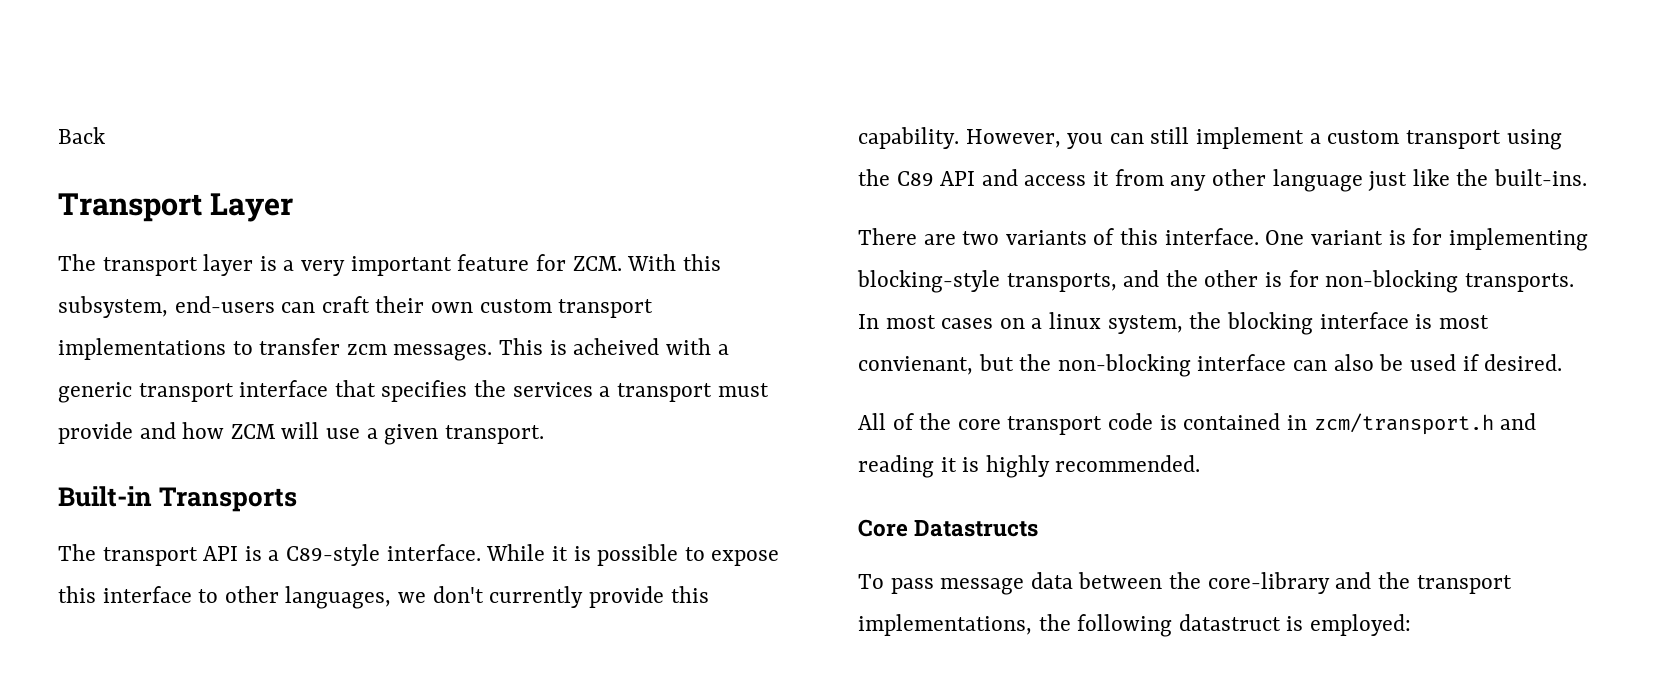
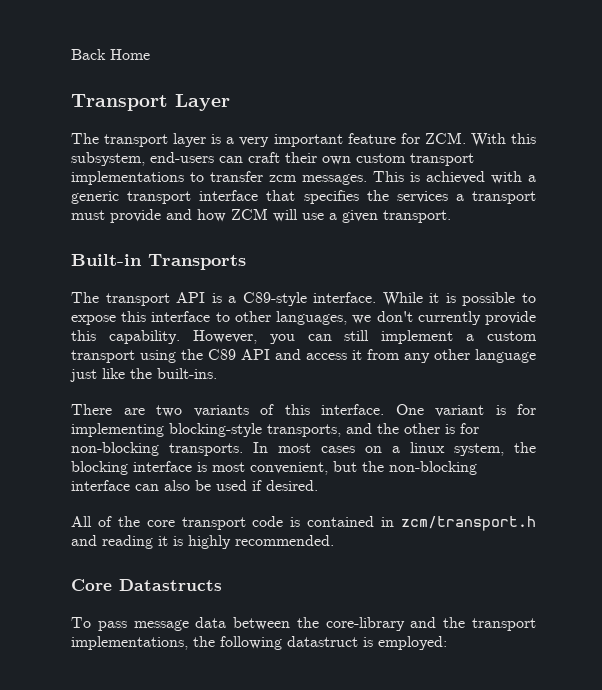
- Back
+ Back Home
- This is acheived with a generic transport interface that specifies the services a transport must provide and how ZCM will use a given transport.
+ This is achieved with a generic transport interface that specifies the services a transport must provide and how ZCM will use a given transport.
- In most cases on a linux system, the blocking interface is most convienant, but the non-blocking interface can also be used if desired.
+ In most cases on a linux system, the blocking interface is most convenient, but the non-blocking interface can also be used if desired.

